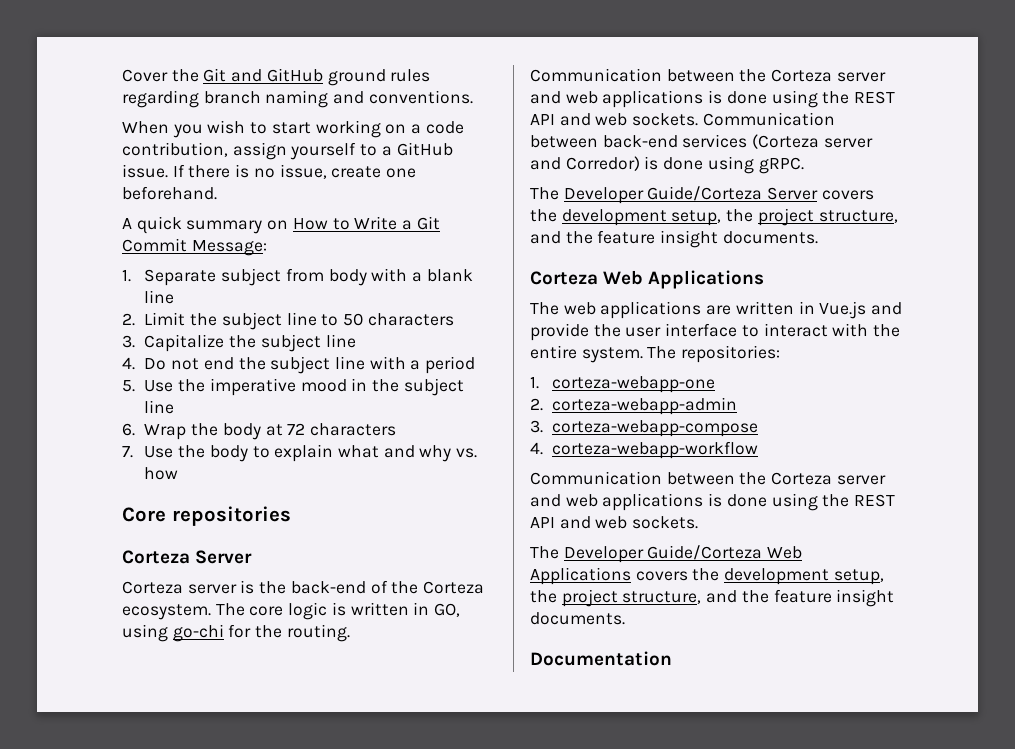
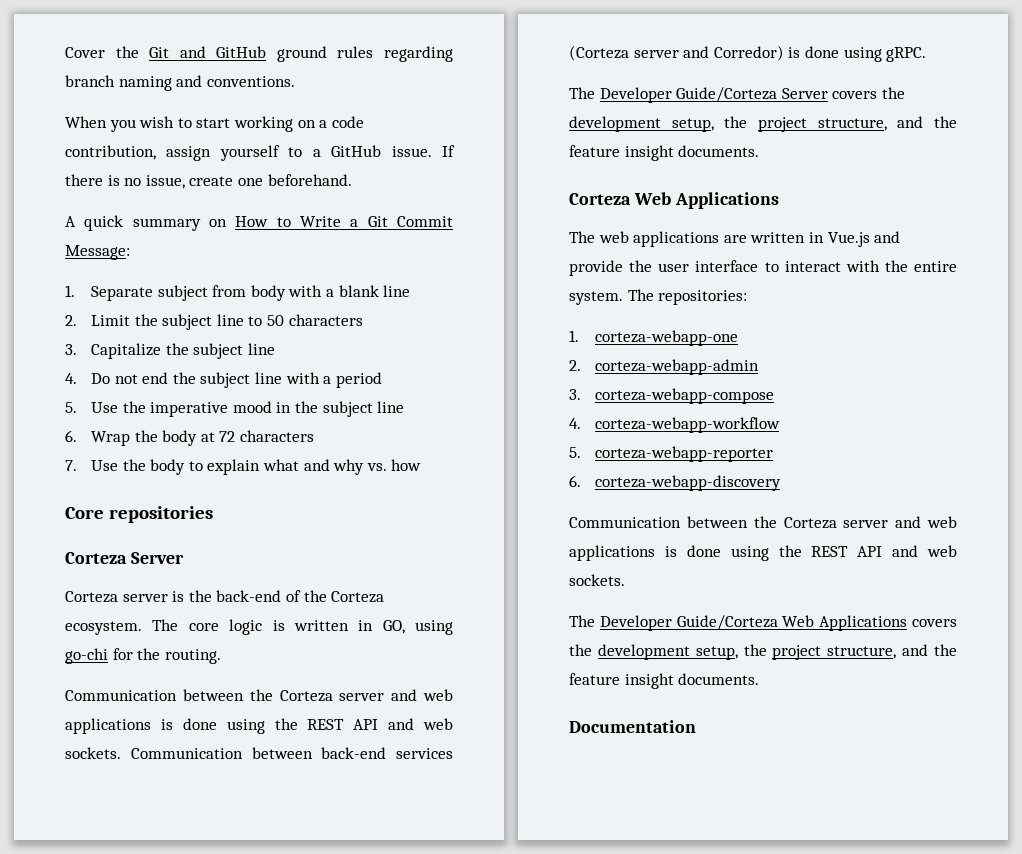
+ 5. corteza-webapp-reporter
+ 6. corteza-webapp-discovery

